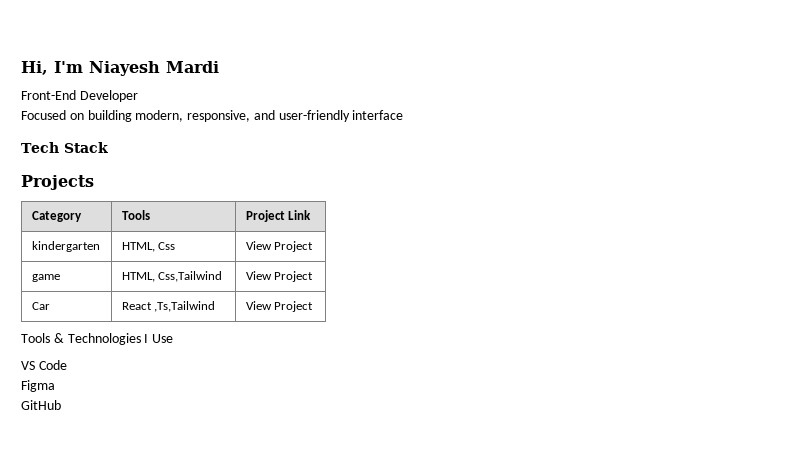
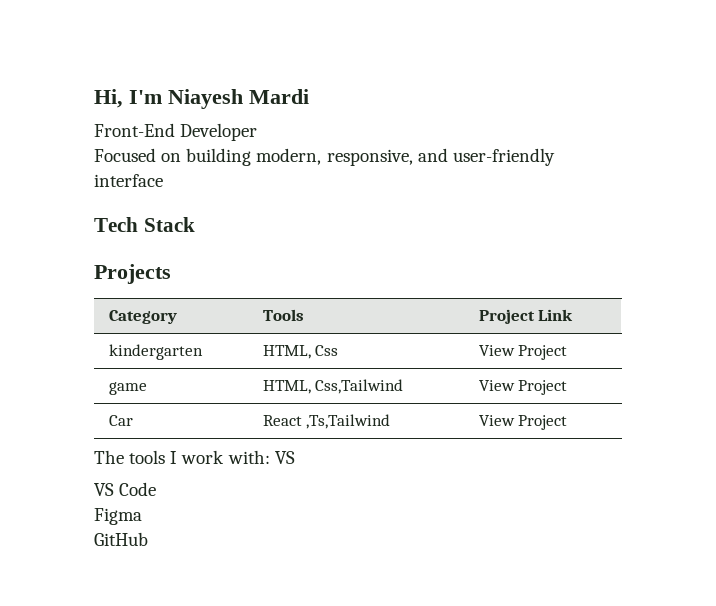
- Tools & Technologies I Use
+ The tools I work with: VS

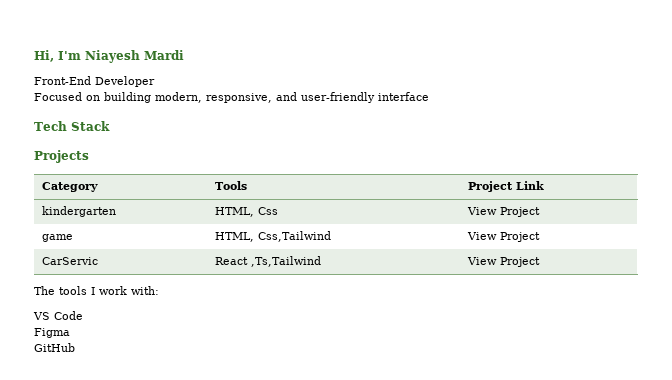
- Car | React ,Ts,Tailwind | View Project
+ CarServic | React ,Ts,Tailwind | View Project
- The tools I work with: VS
+ The tools I work with:

